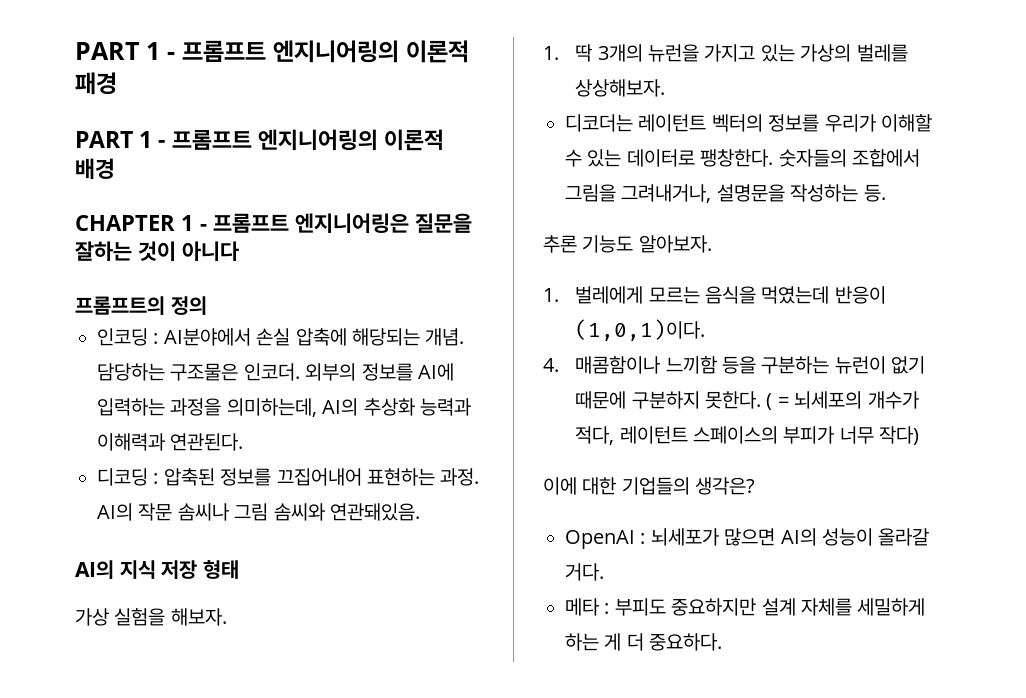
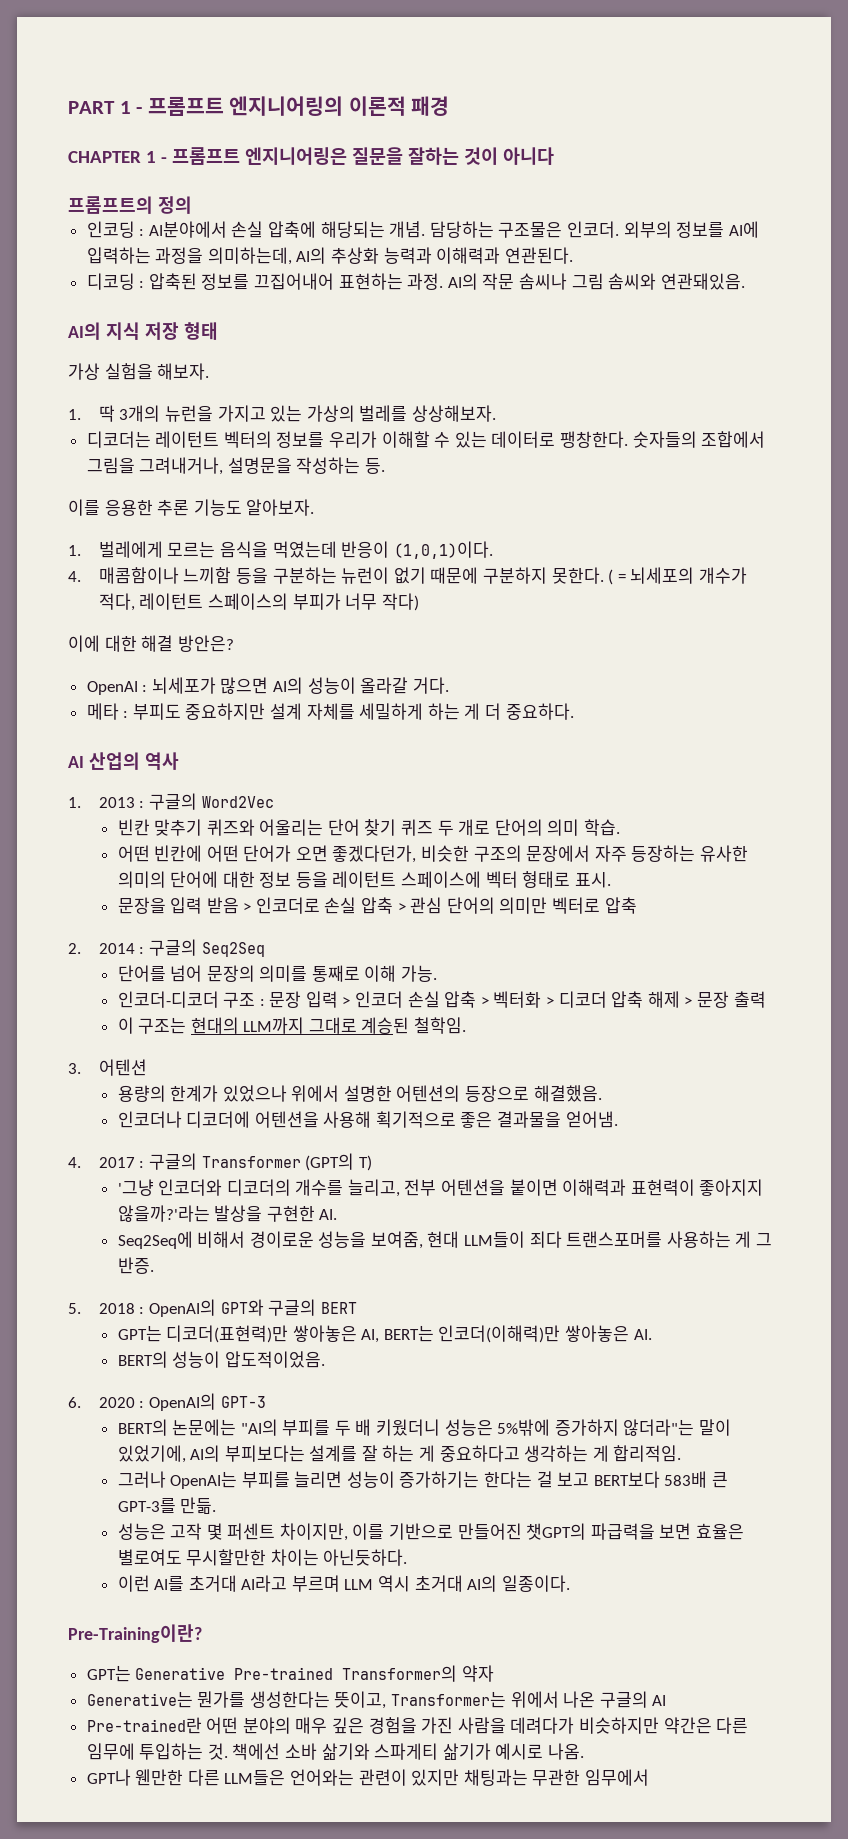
- PART 1 - 프롬프트 엔지니어링의 이론적 배경
- 추론 기능도 알아보자.
+ 이를 응용한 추론 기능도 알아보자.
- 이에 대한 기업들의 생각은?
+ 이에 대한 해결 방안은?
+ AI 산업의 역사
+ 1. 2013 : 구글의 Word2Vec
+ 빈칸 맞추기 퀴즈와 어울리는 단어 찾기 퀴즈 두 개로 단어의 의미 학습.
+ 어떤 빈칸에 어떤 단어가 오면 좋겠다던가, 비슷한 구조의 문장에서 자주 등장하는 유사한 의미의 단어에 대한 정보 등을 레이턴트 스페이스에 벡터 형태로 표시.
+ 문장을 입력 받음 > 인코더로 손실 압축 > 관심 단어의 의미만 벡터로 압축
+ 2. 2014 : 구글의 Seq2Seq
+ 단어를 넘어 문장의 의미를 통째로 이해 가능.
+ 인코더-디코더 구조 : 문장 입력 > 인코더 손실 압축 > 벡터화 > 디코더 압축 해제 > 문장 출력
+ 이 구조는 현대의 LLM까지 그대로 계승된 철학임.
+ 3. 어텐션
+ 용량의 한계가 있었으나 위에서 설명한 어텐션의 등장으로 해결했음.
+ 인코더나 디코더에 어텐션을 사용해 획기적으로 좋은 결과물을 얻어냄.
+ 4. 2017 : 구글의 Transformer (GPT의 T)
+ '그냥 인코더와 디코더의 개수를 늘리고, 전부 어텐션을 붙이면 이해력과 표현력이 좋아지지 않을까?'라는 발상을 구현한 AI.
+ Seq2Seq에 비해서 경이로운 성능을 보여줌, 현대 LLM들이 죄다 트랜스포머를 사용하는 게 그 반증.
+ 5. 2018 : OpenAI의 GPT와 구글의 BERT
+ GPT는 디코더(표현력)만 쌓아놓은 AI, BERT는 인코더(이해력)만 쌓아놓은 AI.
+ BERT의 성능이 압도적이었음.
+ 6. 2020 : OpenAI의 GPT-3
+ BERT의 논문에는 "AI의 부피를 두 배 키웠더니 성능은 5%밖에 증가하지 않더라"는 말이 있었기에, AI의 부피보다는 설계를 잘 하는 게 중요하다고 생각하는 게 합리적임.
+ 그러나 OpenAI는 부피를 늘리면 성능이 증가하기는 한다는 걸 보고 BERT보다 583배 큰 GPT-3를 만듦.
+ 성능은 고작 몇 퍼센트 차이지만, 이를 기반으로 만들어진 챗GPT의 파급력을 보면 효율은 별로여도 무시할만한 차이는 아닌듯하다.
+ 이런 AI를 초거대 AI라고 부르며 LLM 역시 초거대 AI의 일종이다.
+ Pre-Training이란?
+ GPT는 Generative Pre-trained Transformer의 약자
+ Generative는 뭔가를 생성한다는 뜻이고, Transformer는 위에서 나온 구글의 AI
+ Pre-trained란 어떤 분야의 매우 깊은 경험을 가진 사람을 데려다가 비슷하지만 약간은 다른 임무에 투입하는 것. 책에선 소바 삶기와 스파게티 삶기가 예시로 나옴.
+ GPT나 웬만한 다른 LLM들은 언어와는 관련이 있지만 채팅과는 무관한 임무에서

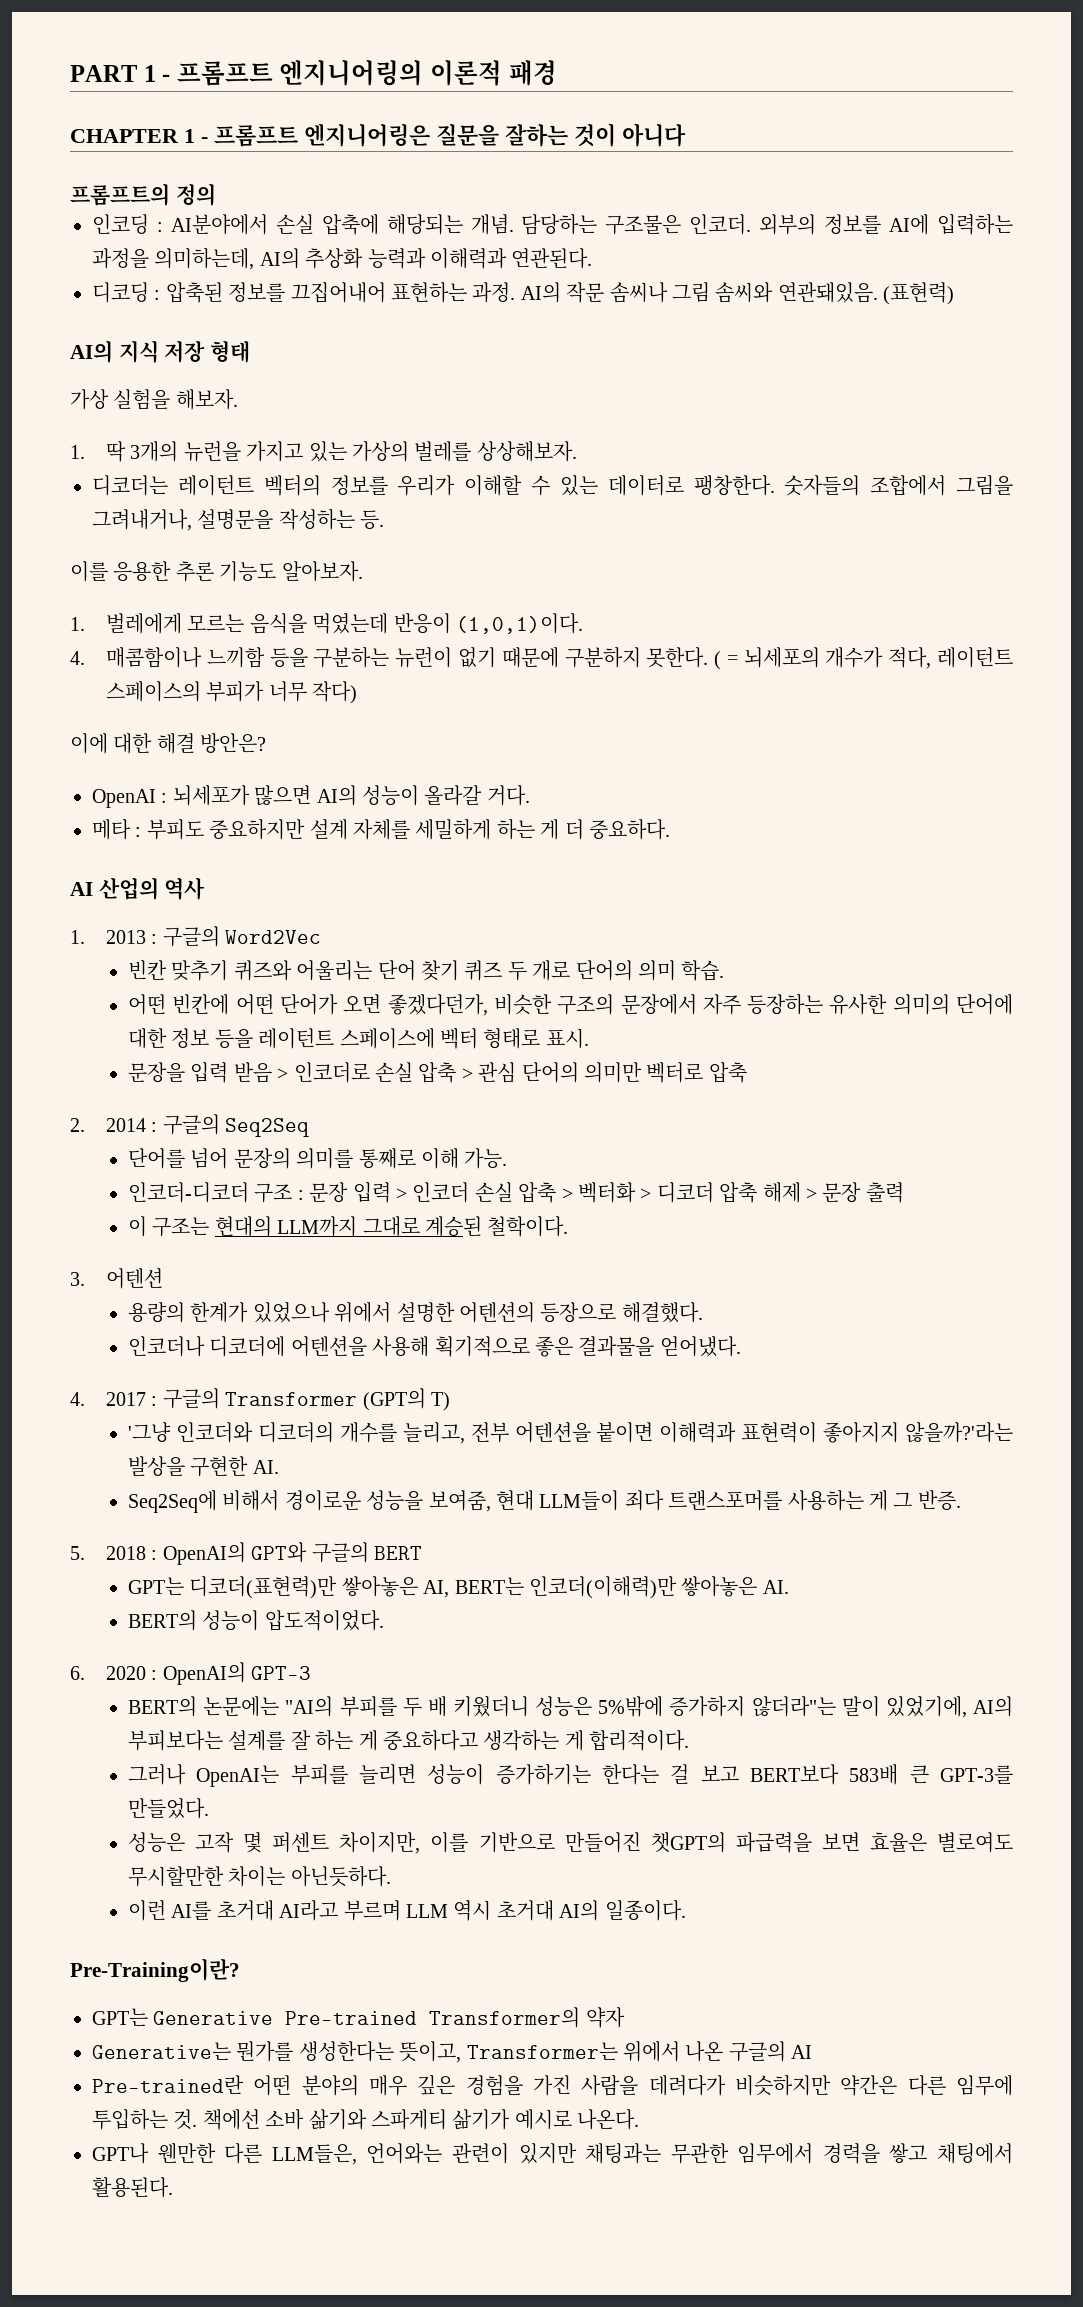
+ (표현력)
- 이 구조는 현대의 LLM까지 그대로 계승된 철학임.
+ 이 구조는 현대의 LLM까지 그대로 계승된 철학이다.
- 용량의 한계가 있었으나 위에서 설명한 어텐션의 등장으로 해결했음.
+ 용량의 한계가 있었으나 위에서 설명한 어텐션의 등장으로 해결했다.
- 인코더나 디코더에 어텐션을 사용해 획기적으로 좋은 결과물을 얻어냄.
+ 인코더나 디코더에 어텐션을 사용해 획기적으로 좋은 결과물을 얻어냈다.
- BERT의 성능이 압도적이었음.
+ BERT의 성능이 압도적이었다.
- BERT의 논문에는 "AI의 부피를 두 배 키웠더니 성능은 5%밖에 증가하지 않더라"는 말이 있었기에, AI의 부피보다는 설계를 잘 하는 게 중요하다고 생각하는 게 합리적임.
+ BERT의 논문에는 "AI의 부피를 두 배 키웠더니 성능은 5%밖에 증가하지 않더라"는 말이 있었기에, AI의 부피보다는 설계를 잘 하는 게 중요하다고 생각하는 게 합리적이다.
- 그러나 OpenAI는 부피를 늘리면 성능이 증가하기는 한다는 걸 보고 BERT보다 583배 큰 GPT-3를 만듦.
+ 그러나 OpenAI는 부피를 늘리면 성능이 증가하기는 한다는 걸 보고 BERT보다 583배 큰 GPT-3를 만들었다.
- 책에선 소바 삶기와 스파게티 삶기가 예시로 나옴.
+ 책에선 소바 삶기와 스파게티 삶기가 예시로 나온다.
- GPT나 웬만한 다른 LLM들은 언어와는 관련이 있지만 채팅과는 무관한 임무에서
+ GPT나 웬만한 다른 LLM들은, 언어와는 관련이 있지만 채팅과는 무관한 임무에서 경력을 쌓고 채팅에서 활용된다.

